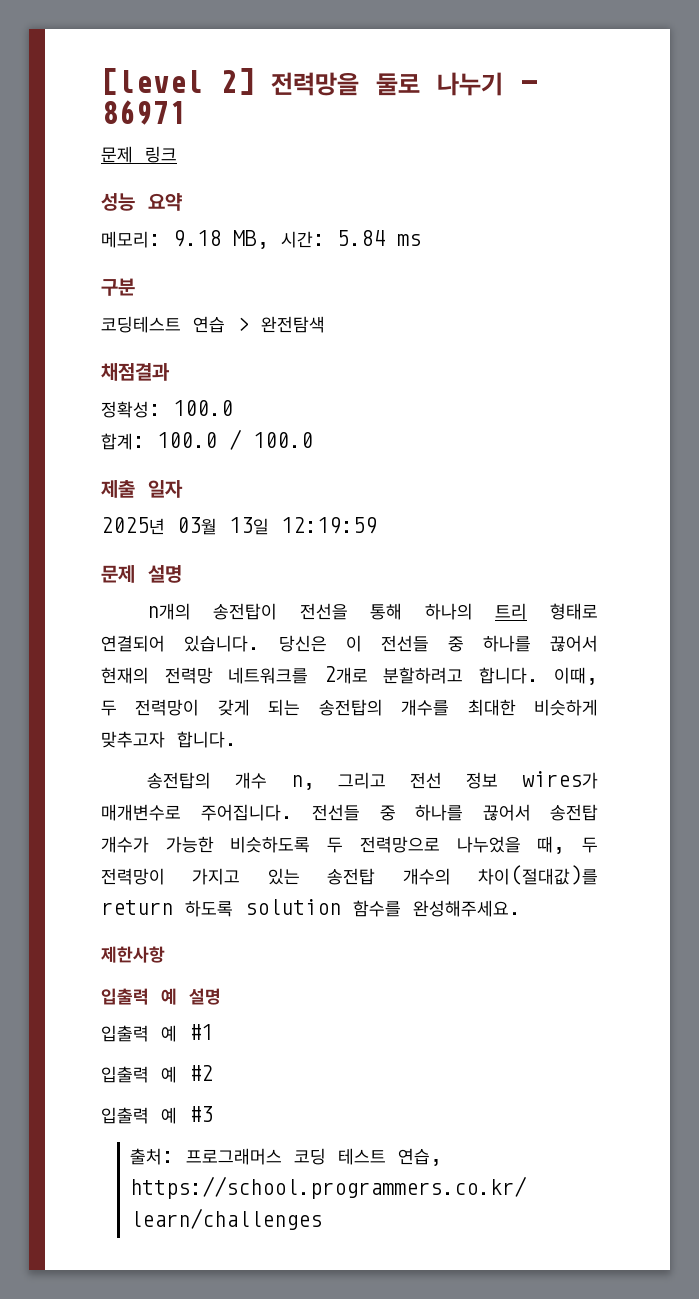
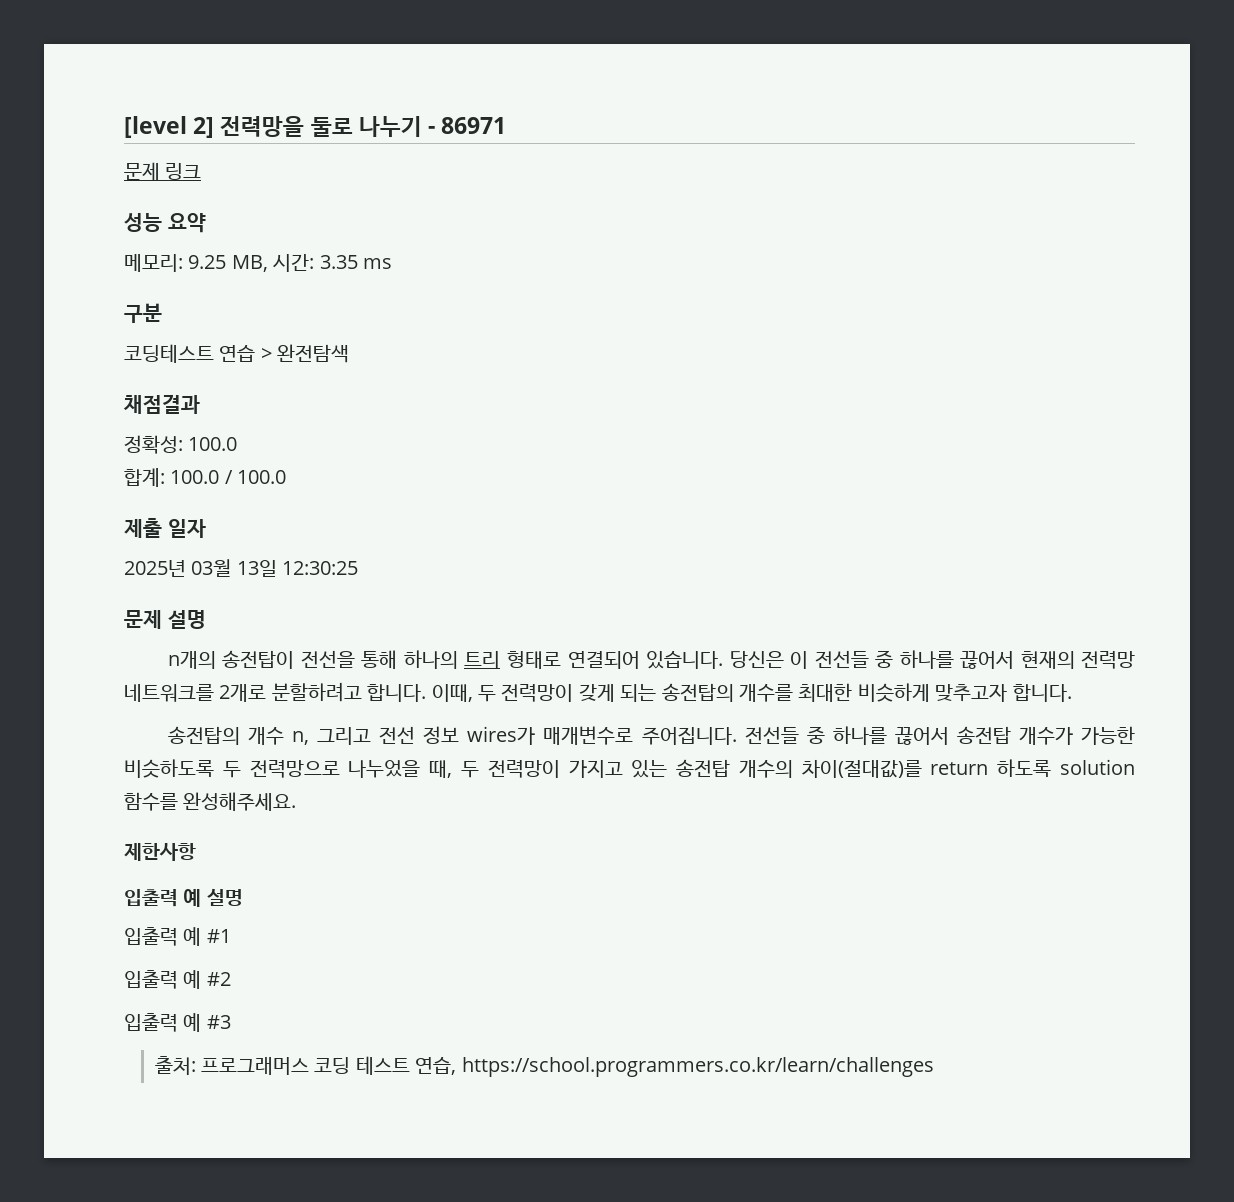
- 메모리: 9.18 MB, 시간: 5.84 ms
+ 메모리: 9.25 MB, 시간: 3.35 ms
- 2025년 03월 13일 12:19:59
+ 2025년 03월 13일 12:30:25

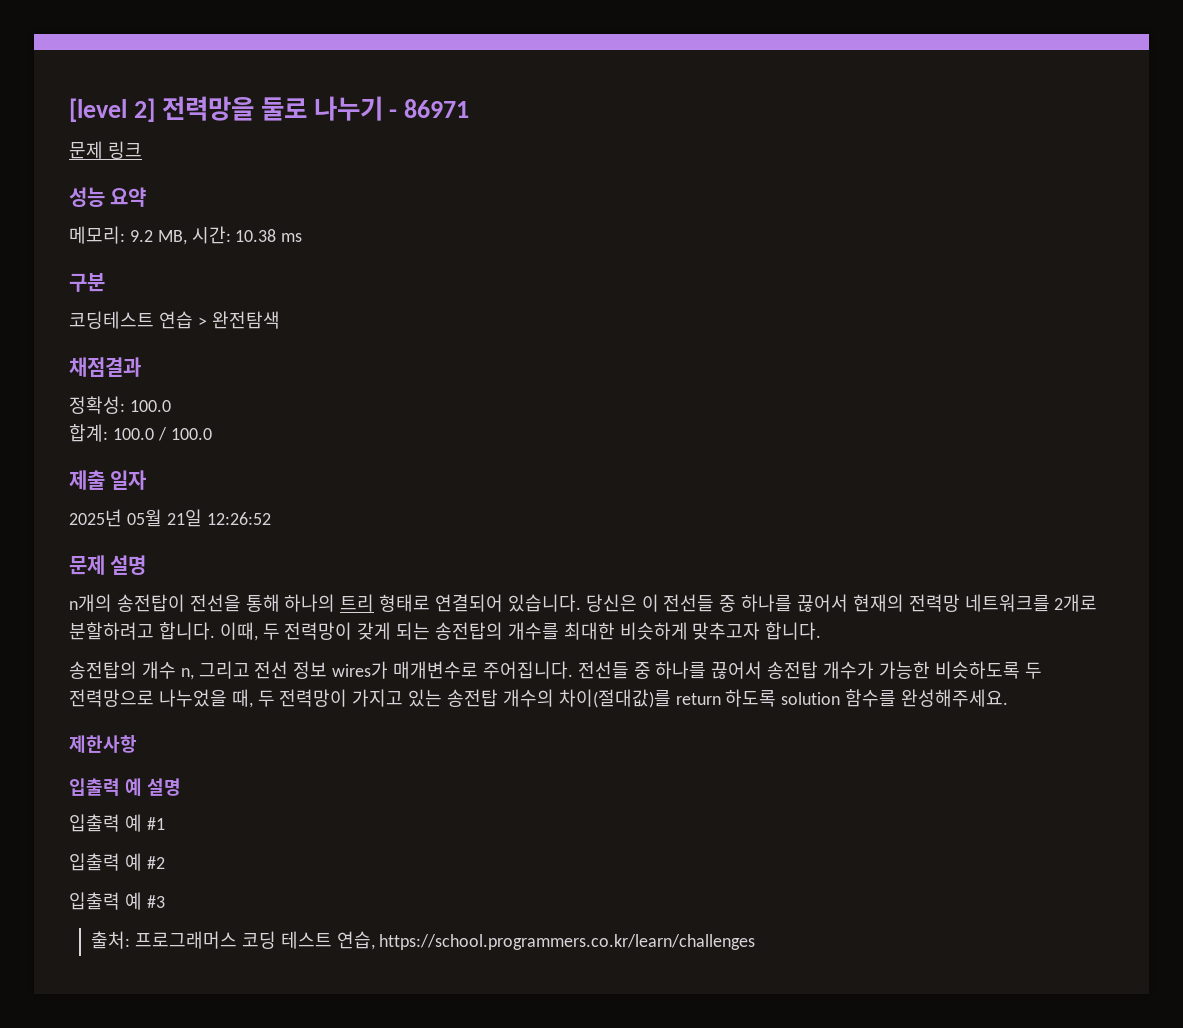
- 메모리: 9.25 MB, 시간: 3.35 ms
+ 메모리: 9.2 MB, 시간: 10.38 ms
- 2025년 03월 13일 12:30:25
+ 2025년 05월 21일 12:26:52

